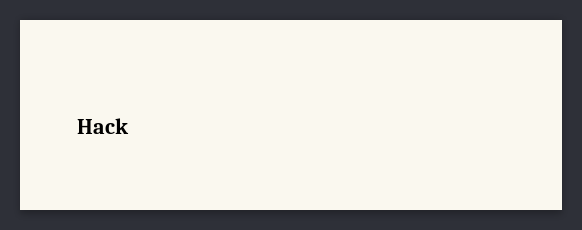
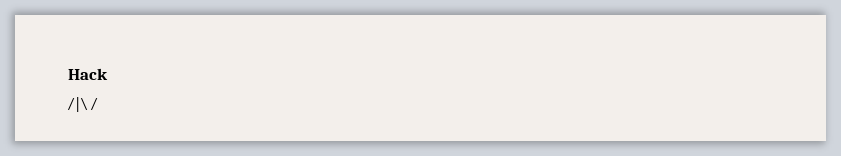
+ /|\ /

